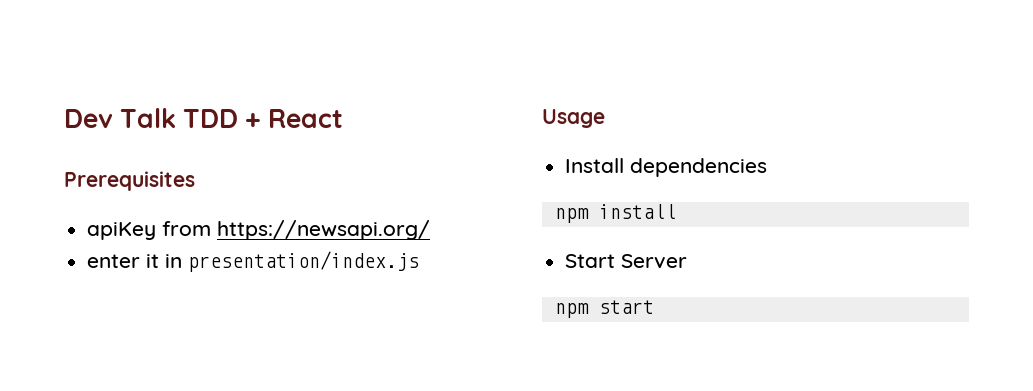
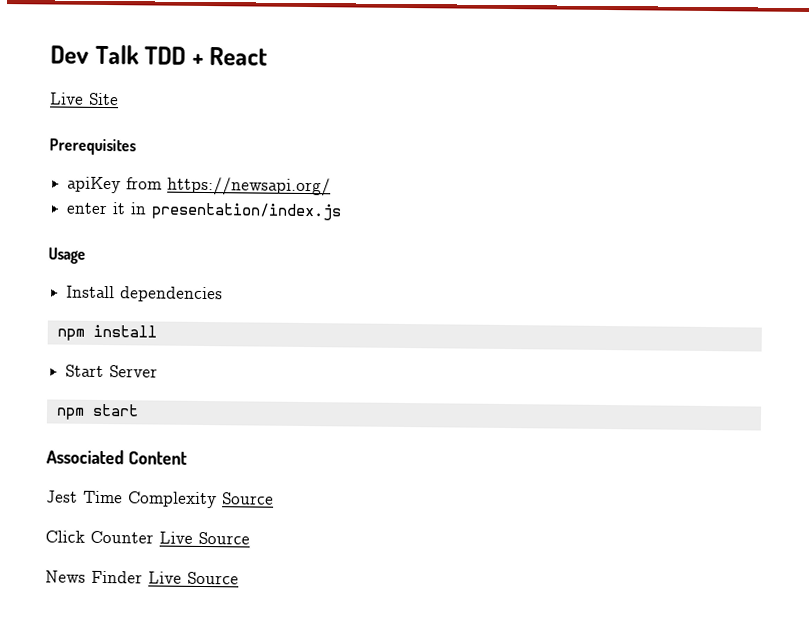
+ Live Site
+ Associated Content
+ Jest Time Complexity Source
+ Click Counter Live Source
+ News Finder Live Source

